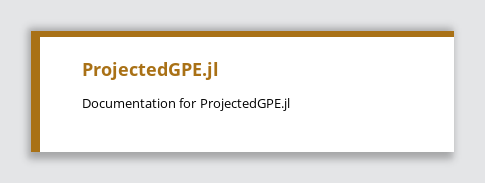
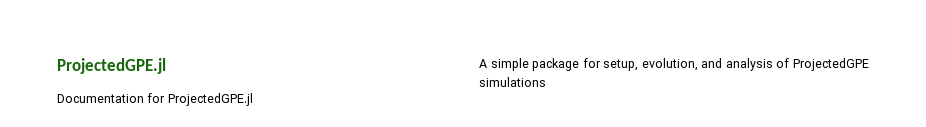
+ A simple package for setup, evolution, and analysis of ProjectedGPE simulations

